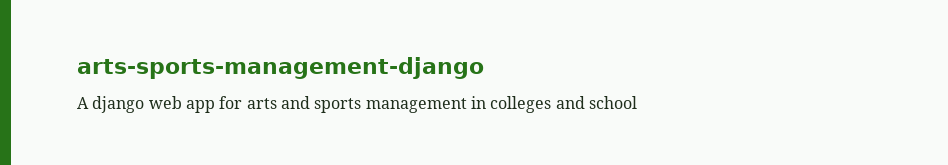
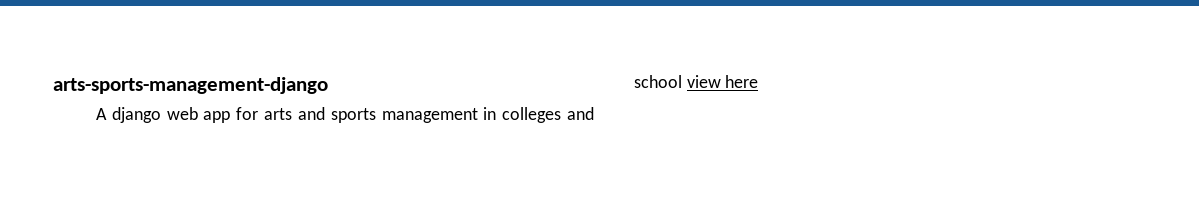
- A django web app for arts and sports management in colleges and school
+ A django web app for arts and sports management in colleges and school view here

